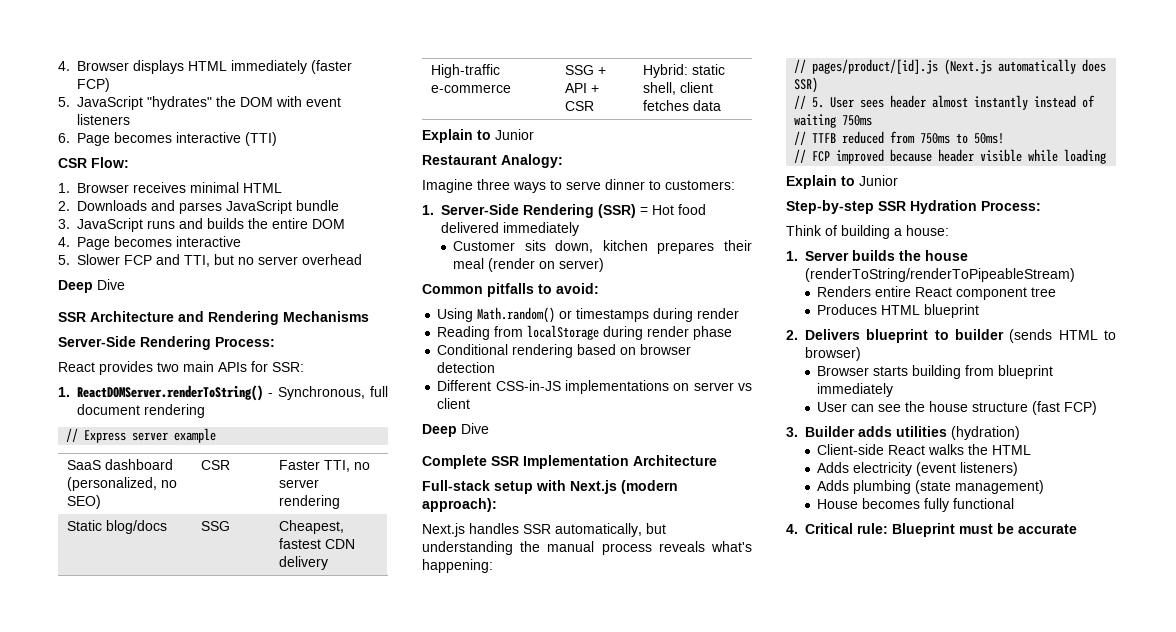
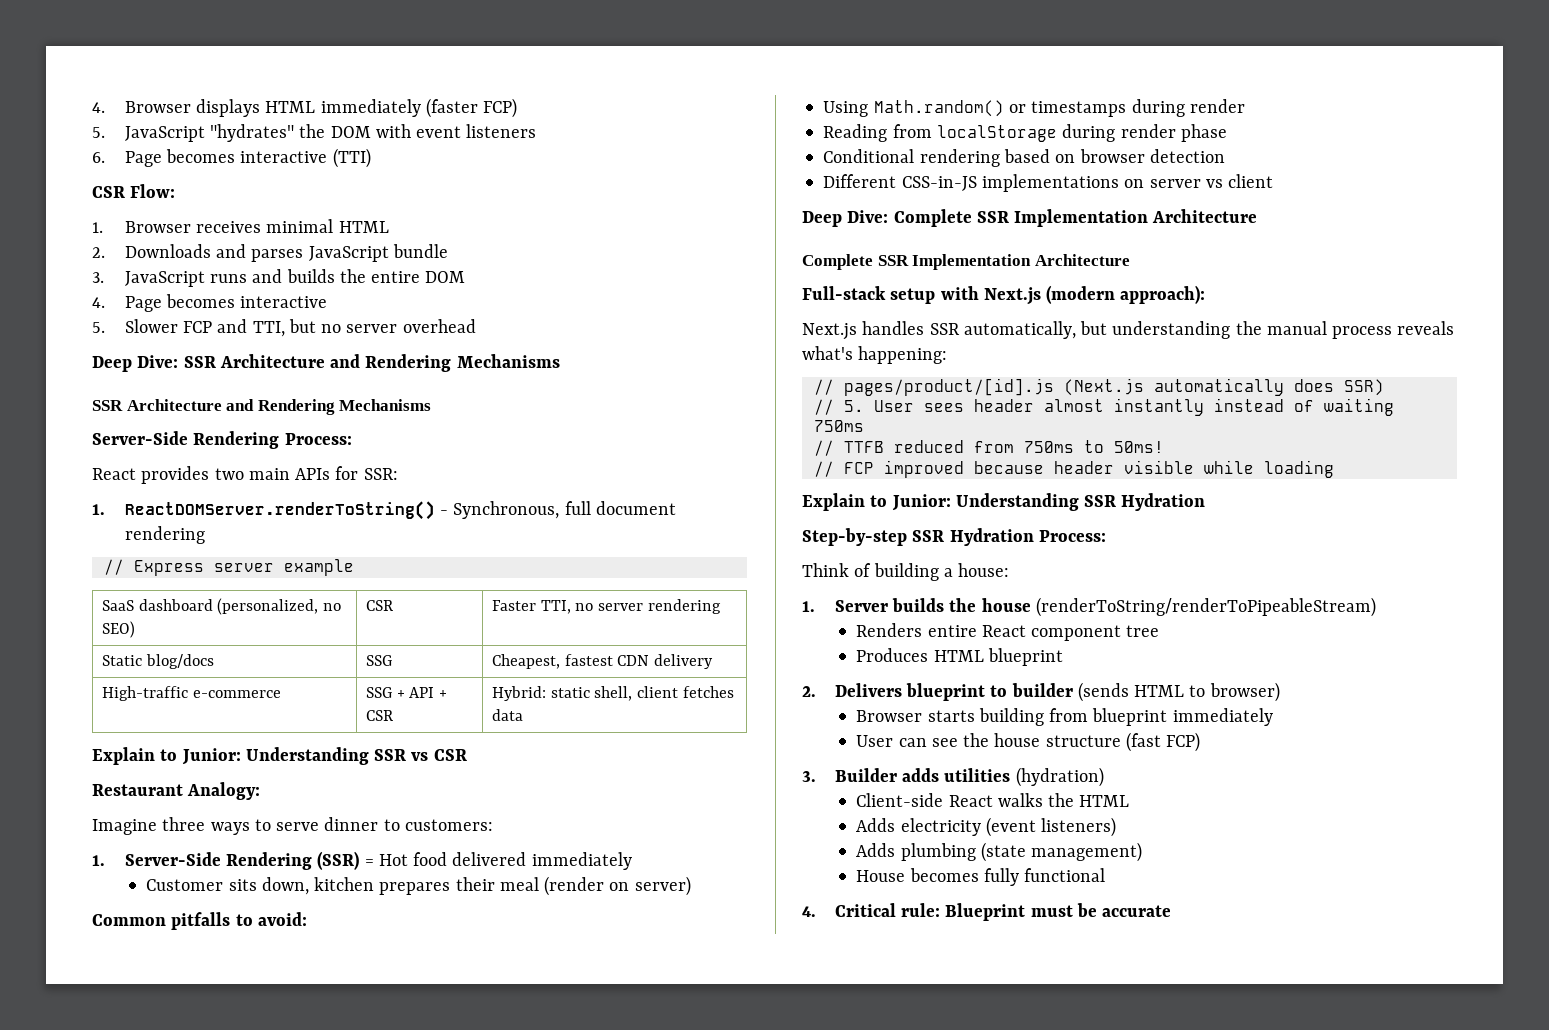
  5. Slower FCP and TTI, but no server overhead
- Deep Dive
+ Deep Dive: SSR Architecture and Rendering Mechanisms
  High-traffic e-commerce | SSG + API + CSR | Hybrid: static shell, client fetches data
- Explain to Junior
+ Explain to Junior: Understanding SSR vs CSR
  Different CSS-in-JS implementations on server vs client
- Deep Dive
+ Deep Dive: Complete SSR Implementation Architecture
  // FCP improved because header visible while loading
- Explain to Junior
+ Explain to Junior: Understanding SSR Hydration

